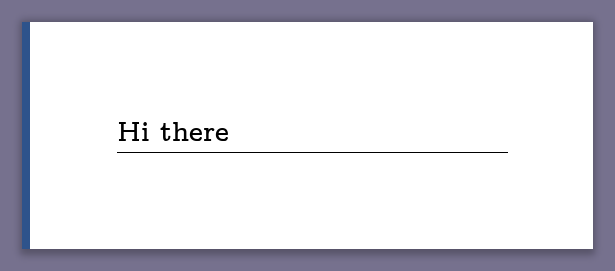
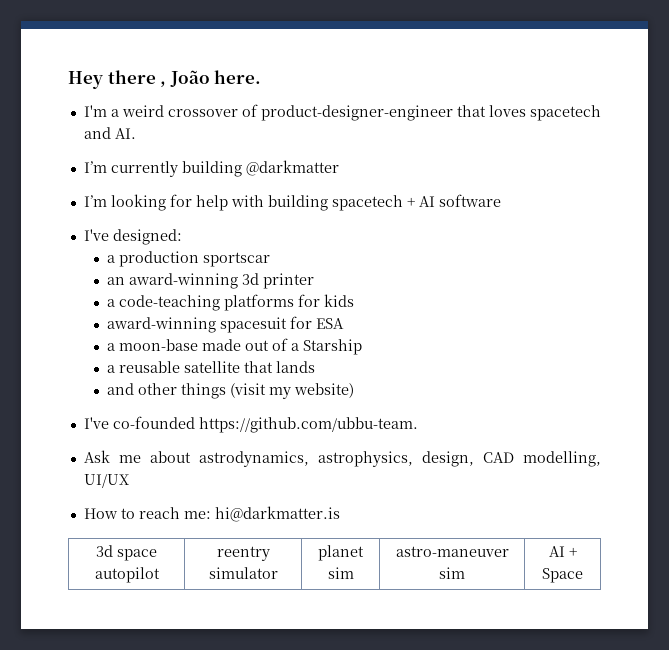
- Hi there
+ Hey there , João here.
+ I'm a weird crossover of product-designer-engineer that loves spacetech and AI.
+ I’m currently building @darkmatter
+ I’m looking for help with building spacetech + AI software
+ I've designed:
+ a production sportscar
+ an award-winning 3d printer
+ a code-teaching platforms for kids
+ award-winning spacesuit for ESA
+ a moon-base made out of a Starship
+ a reusable satellite that lands
+ and other things (visit my website)
+ I've co-founded https://github.com/ubbu-team.
+ Ask me about astrodynamics, astrophysics, design, CAD modelling, UI/UX
+ How to reach me: hi@darkmatter.is
+ 3d space autopilot | reentry simulator | planet sim | astro-maneuver sim | AI + Space

